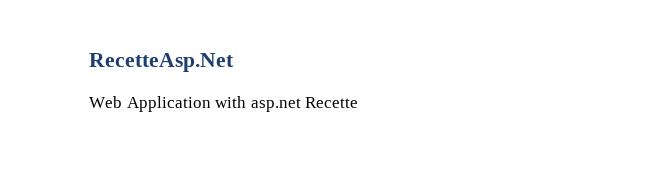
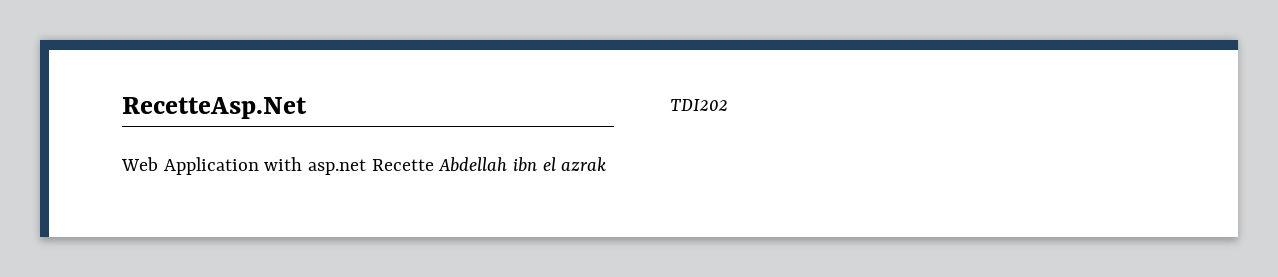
- Web Application with asp.net Recette
+ Web Application with asp.net Recette Abdellah ibn el azrak TDI202

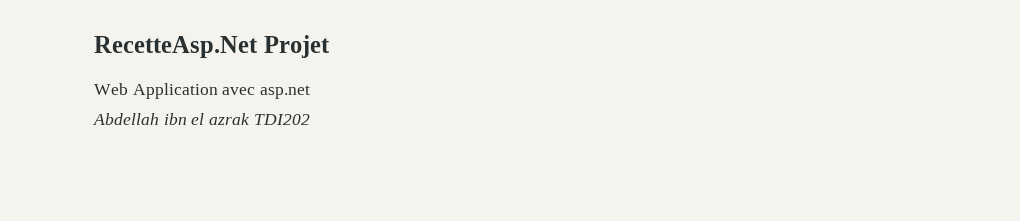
- RecetteAsp.Net
+ RecetteAsp.Net Projet
- Web Application with asp.net Recette Abdellah ibn el azrak TDI202
+ Web Application avec asp.net
+ Abdellah ibn el azrak TDI202

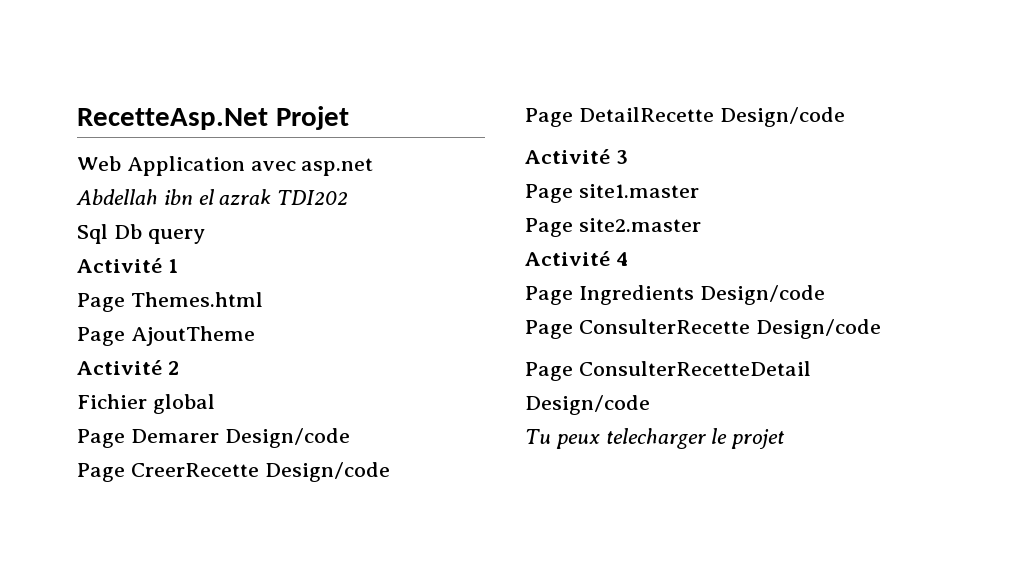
+ Sql Db query
+ Activité 1
+ Page Themes.html
+ Page AjoutTheme
+ Activité 2
+ Fichier global
+ Page Demarer Design/code
+ Page CreerRecette Design/code
+ Page DetailRecette Design/code
+ Activité 3
+ Page site1.master
+ Page site2.master
+ Activité 4
+ Page Ingredients Design/code
+ Page ConsulterRecette Design/code
+ Page ConsulterRecetteDetail Design/code
+ Tu peux telecharger le projet

